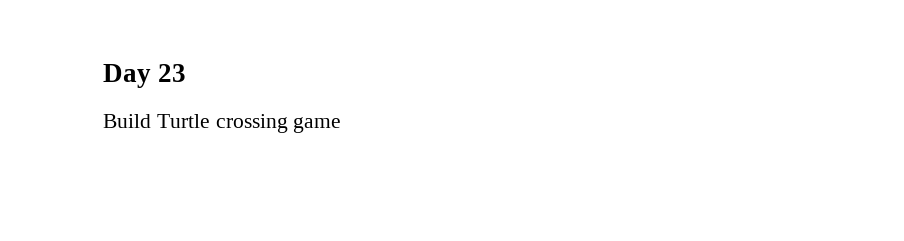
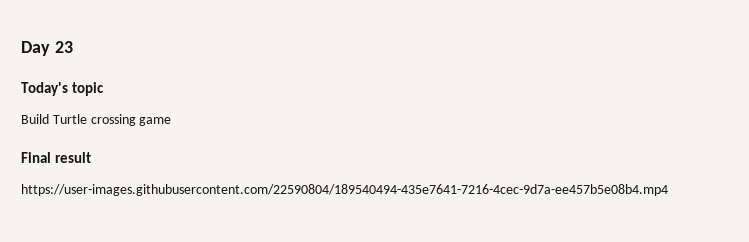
+ Today's topic
+ Final result
+ https://user-images.githubusercontent.com/22590804/189540494-435e7641-7216-4cec-9d7a-ee457b5e08b4.mp4

